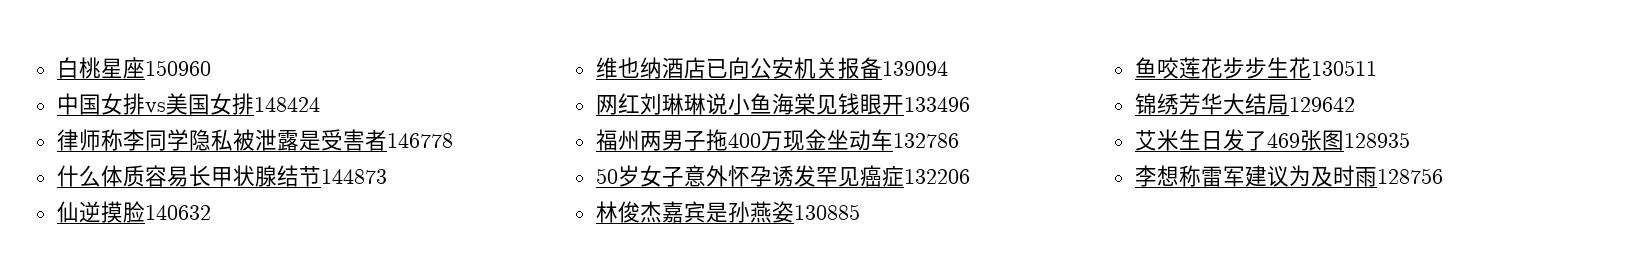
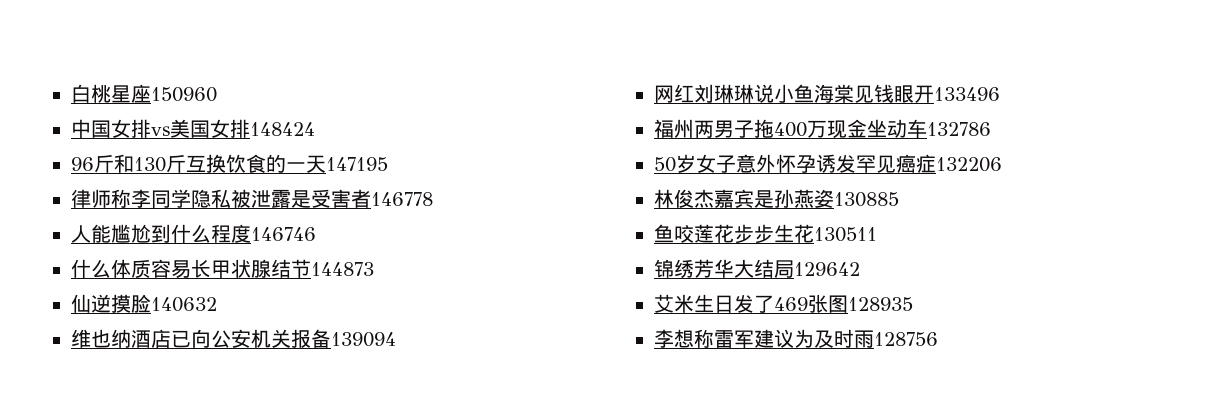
+ 96斤和130斤互换饮食的一天147195
+ 人能尴尬到什么程度146746

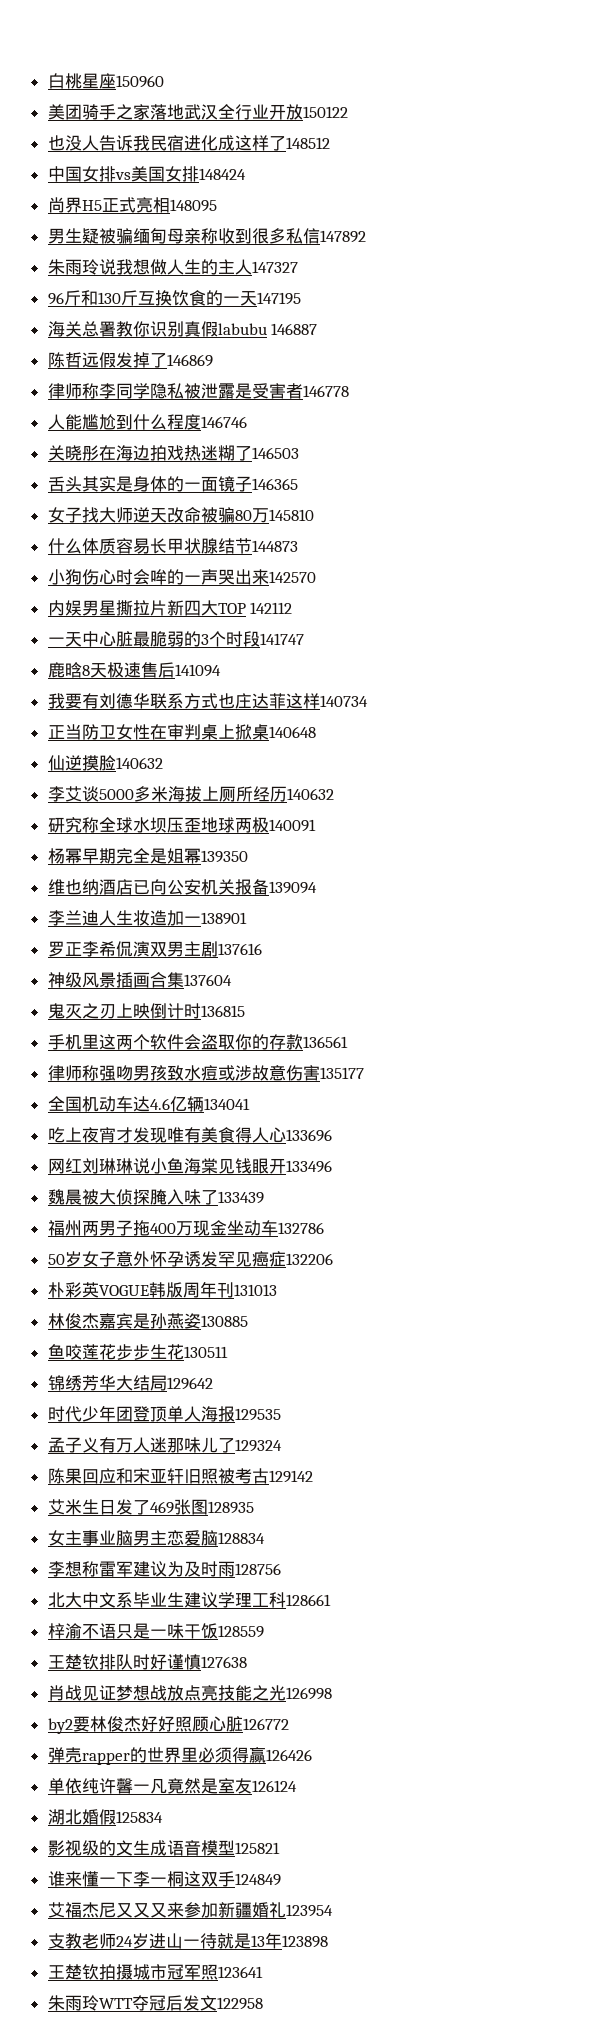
+ 美团骑手之家落地武汉全行业开放150122
+ 也没人告诉我民宿进化成这样了148512
+ 尚界H5正式亮相148095
+ 男生疑被骗缅甸母亲称收到很多私信147892
+ 朱雨玲说我想做人生的主人147327
+ 海关总署教你识别真假labubu 146887
+ 陈哲远假发掉了146869
+ 关晓彤在海边拍戏热迷糊了146503
+ 舌头其实是身体的一面镜子146365
+ 女子找大师逆天改命被骗80万145810
+ 小狗伤心时会哞的一声哭出来142570
+ 内娱男星撕拉片新四大TOP 142112
+ 一天中心脏最脆弱的3个时段141747
+ 鹿晗8天极速售后141094
+ 我要有刘德华联系方式也庄达菲这样140734
+ 正当防卫女性在审判桌上掀桌140648
  仙逆摸脸140632
+ 李艾谈5000多米海拔上厕所经历140632
+ 研究称全球水坝压歪地球两极140091
+ 杨幂早期完全是姐幂139350
+ 李兰迪人生妆造加一138901
+ 罗正李希侃演双男主剧137616
+ 神级风景插画合集137604
+ 鬼灭之刃上映倒计时136815
+ 手机里这两个软件会盗取你的存款136561
+ 律师称强吻男孩致水痘或涉故意伤害135177
+ 全国机动车达4.6亿辆134041
+ 吃上夜宵才发现唯有美食得人心133696
+ 魏晨被大侦探腌入味了133439
+ 朴彩英VOGUE韩版周年刊131013
+ 时代少年团登顶单人海报129535
+ 孟子义有万人迷那味儿了129324
+ 陈果回应和宋亚轩旧照被考古129142
+ 女主事业脑男主恋爱脑128834
+ 北大中文系毕业生建议学理工科128661
+ 梓渝不语只是一味干饭128559
+ 王楚钦排队时好谨慎127638
+ 肖战见证梦想战放点亮技能之光126998
+ by2要林俊杰好好照顾心脏126772
+ 弹壳rapper的世界里必须得赢126426
+ 单依纯许馨一凡竟然是室友126124
+ 湖北婚假125834
+ 影视级的文生成语音模型125821
+ 谁来懂一下李一桐这双手124849
+ 艾福杰尼又又又来参加新疆婚礼123954
+ 支教老师24岁进山一待就是13年123898
+ 王楚钦拍摄城市冠军照123641
+ 朱雨玲WTT夺冠后发文122958

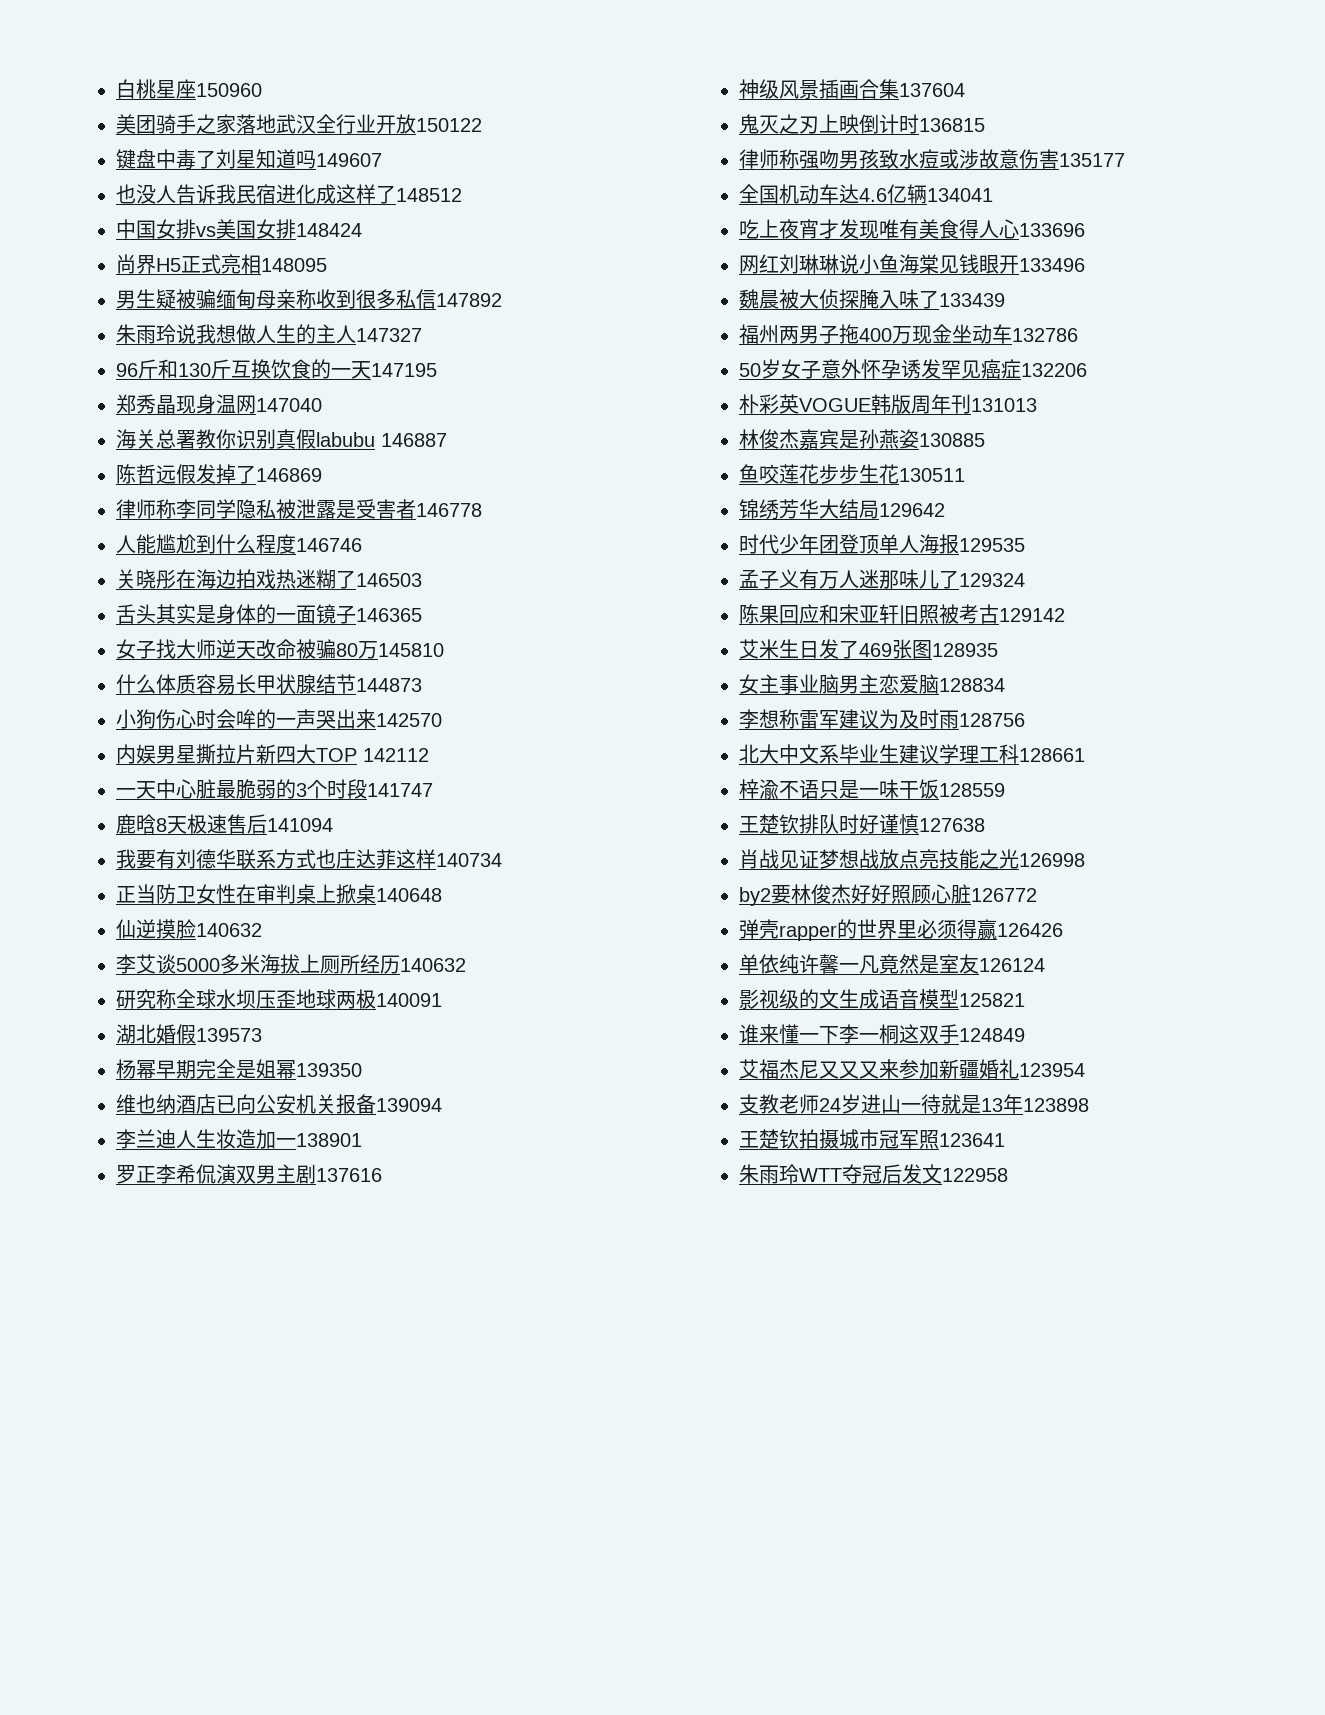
+ 键盘中毒了刘星知道吗149607
+ 郑秀晶现身温网147040
+ 湖北婚假139573
- 手机里这两个软件会盗取你的存款136561
- 湖北婚假125834

